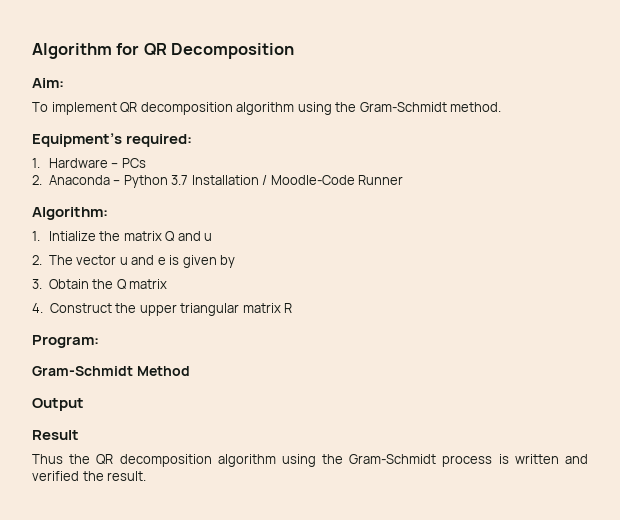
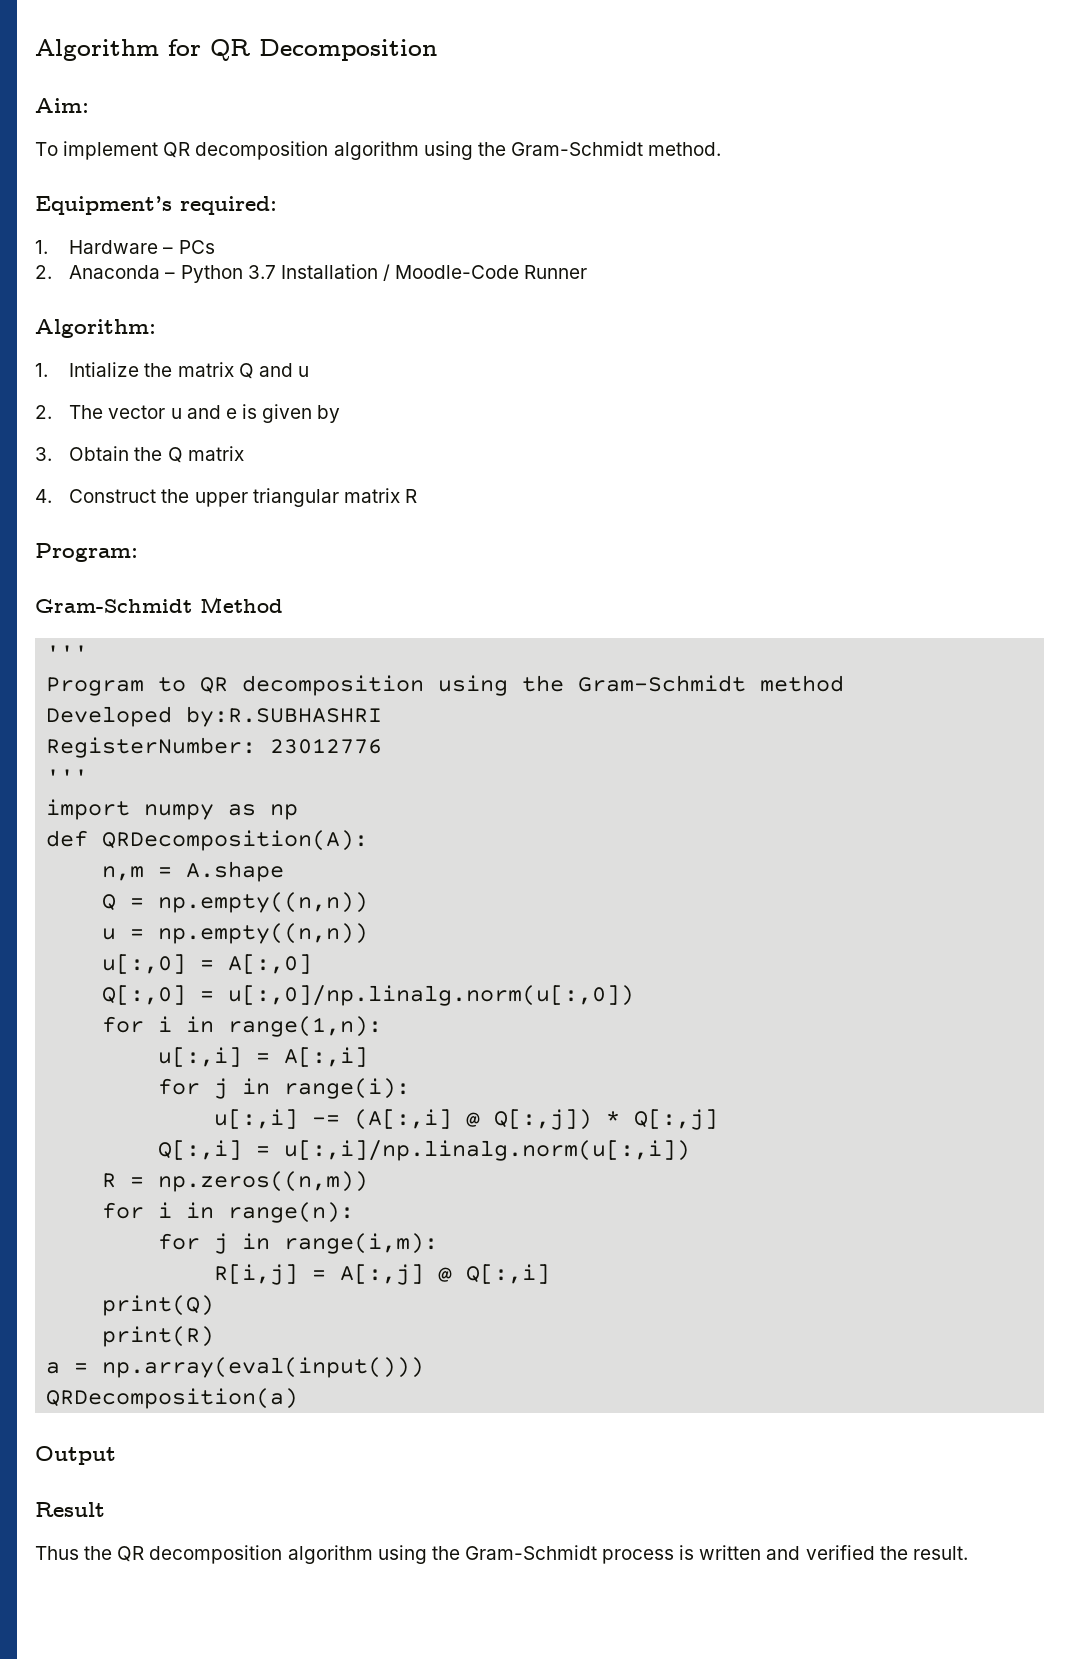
  Gram-Schmidt Method
+ '''
+ Program to QR decomposition using the Gram-Schmidt method
+ Developed by:R.SUBHASHRI
+ RegisterNumber: 23012776
+ '''
+ import numpy as np
+ def QRDecomposition(A):
+ n,m = A.shape
+ Q = np.empty((n,n))
+ u = np.empty((n,n))
+ u[:,0] = A[:,0]
+ Q[:,0] = u[:,0]/np.linalg.norm(u[:,0])
+ for i in range(1,n):
+ u[:,i] = A[:,i]
+ for j in range(i):
+ u[:,i] -= (A[:,i] @ Q[:,j]) * Q[:,j]
+ Q[:,i] = u[:,i]/np.linalg.norm(u[:,i])
+ R = np.zeros((n,m))
+ for i in range(n):
+ for j in range(i,m):
+ R[i,j] = A[:,j] @ Q[:,i]
+ print(Q)
+ print(R)
+ a = np.array(eval(input()))
+ QRDecomposition(a)

